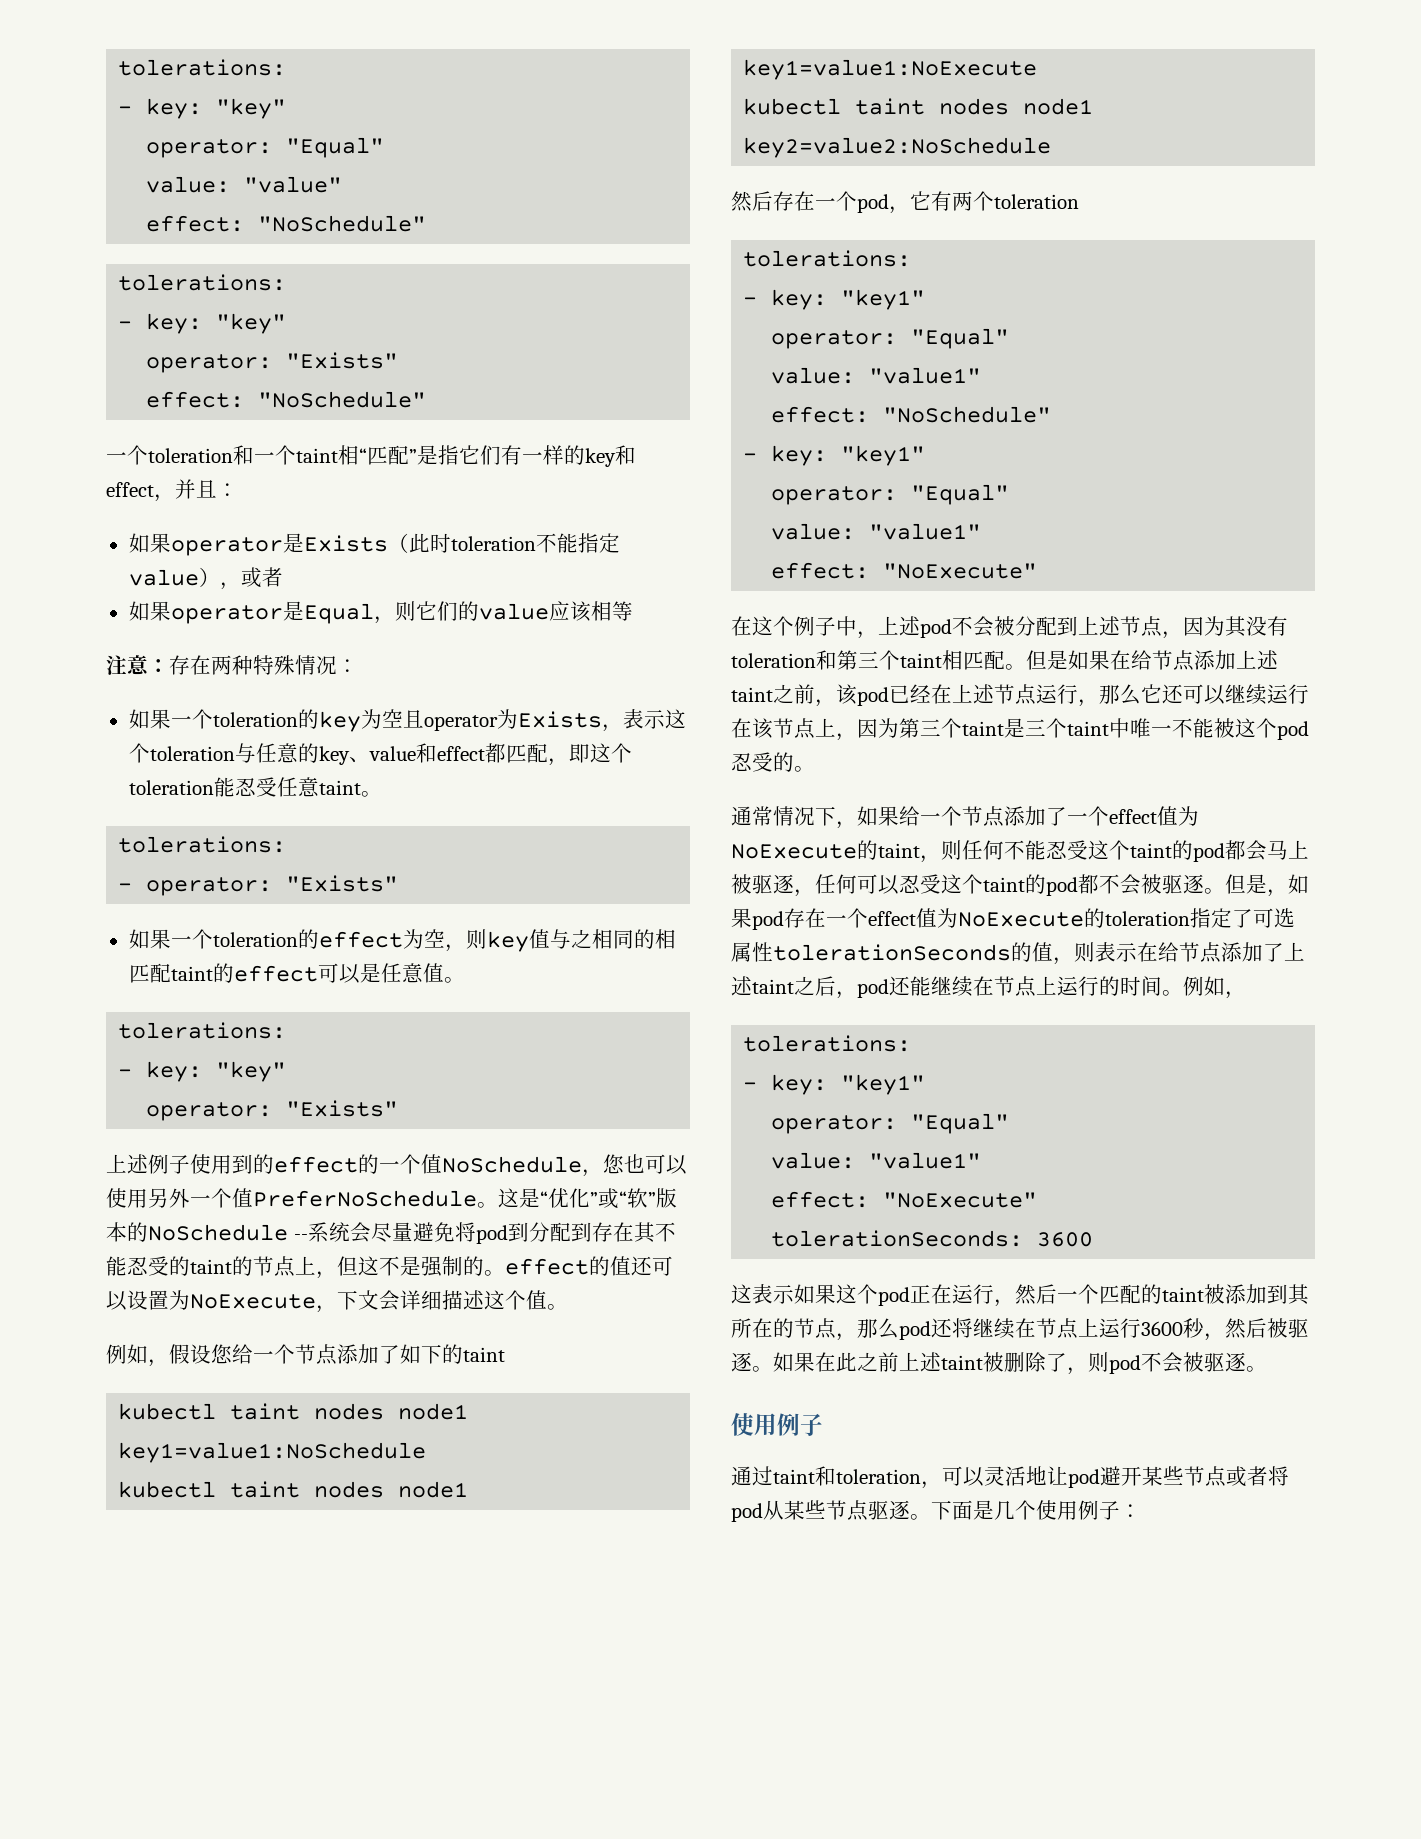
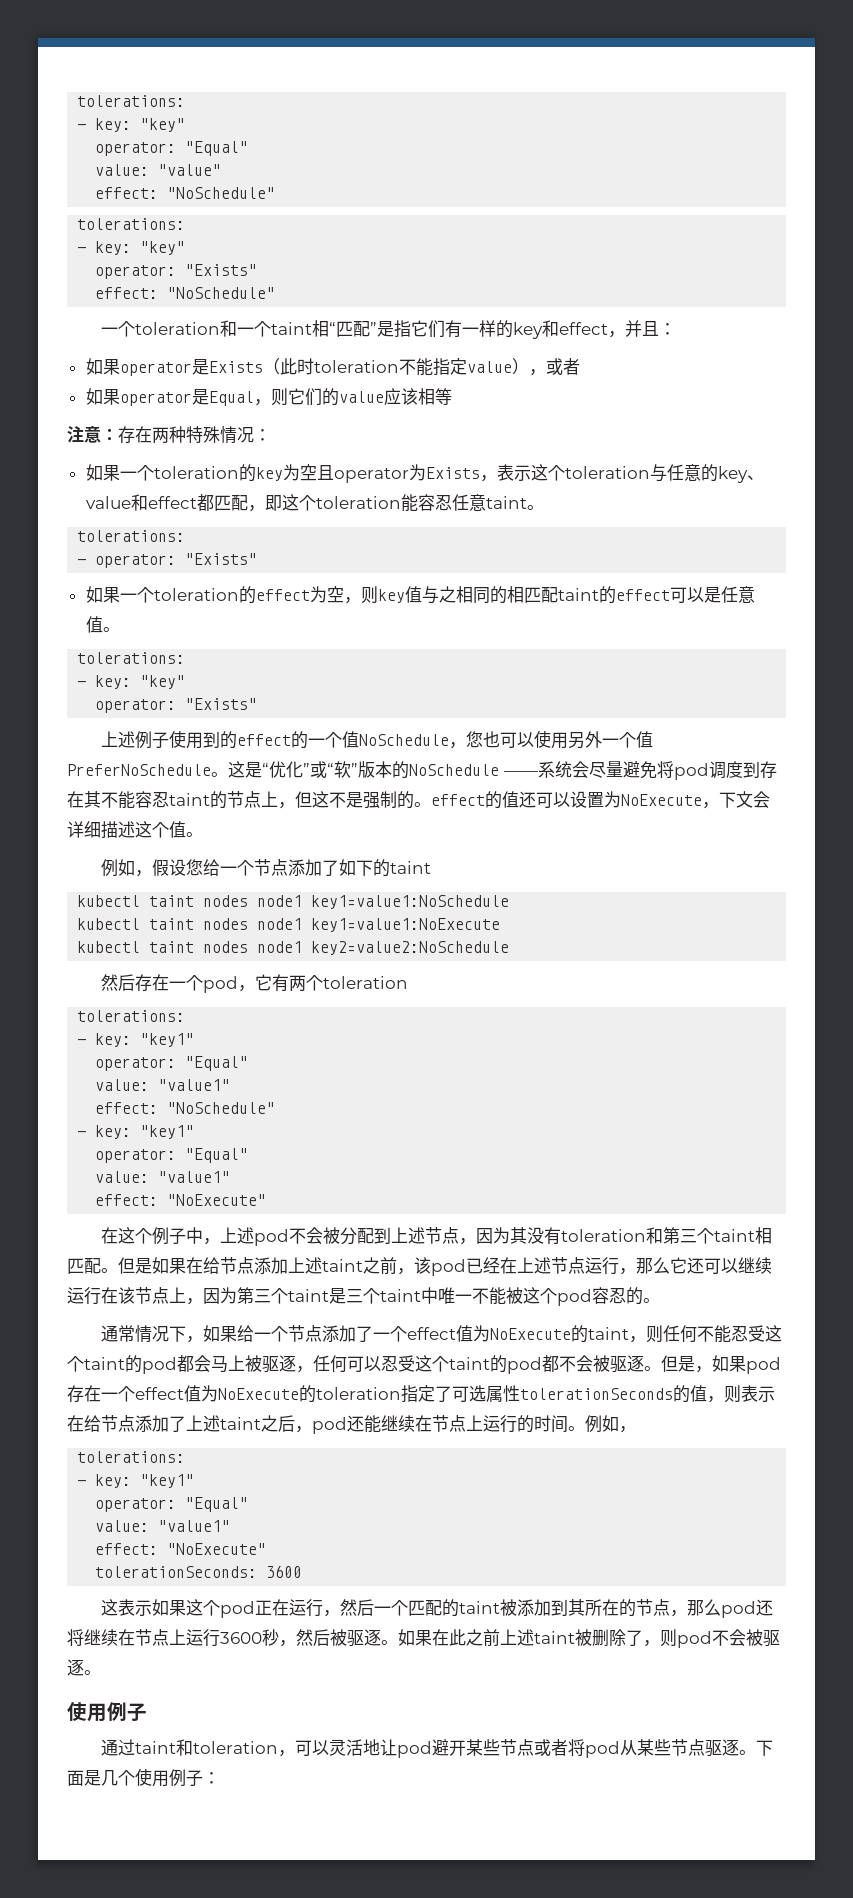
- 如果一个toleration的key为空且operator为Exists，表示这个toleration与任意的key、value和effect都匹配，即这个toleration能忍受任意taint。
+ 如果一个toleration的key为空且operator为Exists，表示这个toleration与任意的key、value和effect都匹配，即这个toleration能容忍任意taint。
- 这是“优化”或“软”版本的NoSchedule --系统会尽量避免将pod到分配到存在其不能忍受的taint的节点上，但这不是强制的。effect的值还可以设置为NoExecute，下文会详细描述这个值。
+ 这是“优化”或“软”版本的NoSchedule ——系统会尽量避免将pod调度到存在其不能容忍taint的节点上，但这不是强制的。effect的值还可以设置为NoExecute，下文会详细描述这个值。
- 但是如果在给节点添加上述taint之前，该pod已经在上述节点运行，那么它还可以继续运行在该节点上，因为第三个taint是三个taint中唯一不能被这个pod忍受的。
+ 但是如果在给节点添加上述taint之前，该pod已经在上述节点运行，那么它还可以继续运行在该节点上，因为第三个taint是三个taint中唯一不能被这个pod容忍的。

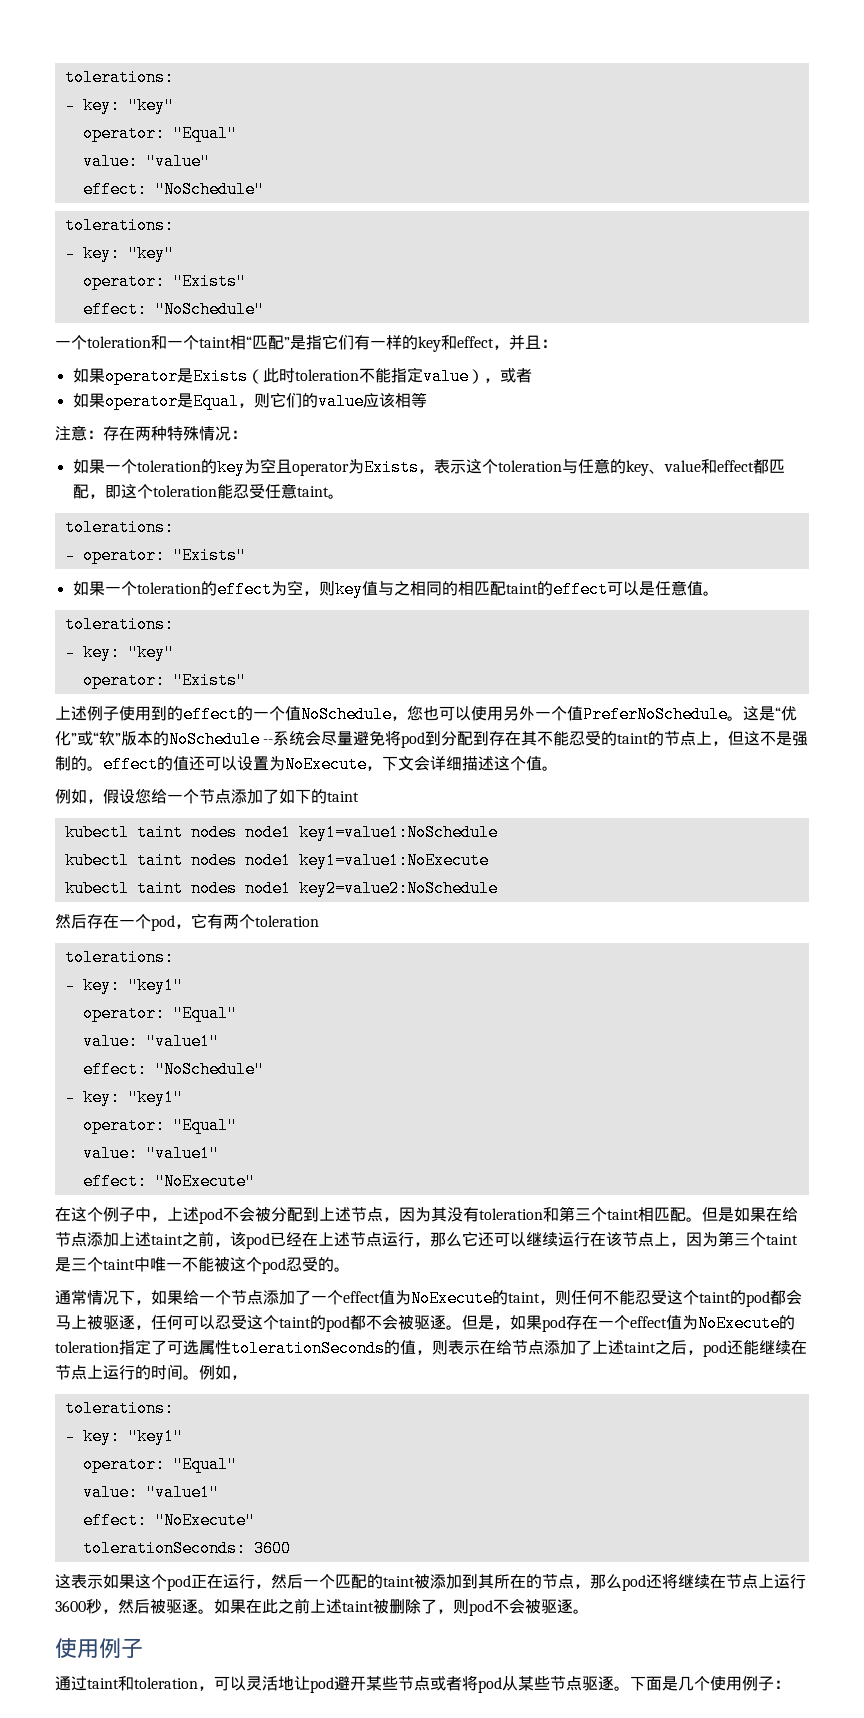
- 如果一个toleration的key为空且operator为Exists，表示这个toleration与任意的key、value和effect都匹配，即这个toleration能容忍任意taint。
+ 如果一个toleration的key为空且operator为Exists，表示这个toleration与任意的key、value和effect都匹配，即这个toleration能忍受任意taint。
- 这是“优化”或“软”版本的NoSchedule ——系统会尽量避免将pod调度到存在其不能容忍taint的节点上，但这不是强制的。effect的值还可以设置为NoExecute，下文会详细描述这个值。
+ 这是“优化”或“软”版本的NoSchedule --系统会尽量避免将pod到分配到存在其不能忍受的taint的节点上，但这不是强制的。effect的值还可以设置为NoExecute，下文会详细描述这个值。
- 但是如果在给节点添加上述taint之前，该pod已经在上述节点运行，那么它还可以继续运行在该节点上，因为第三个taint是三个taint中唯一不能被这个pod容忍的。
+ 但是如果在给节点添加上述taint之前，该pod已经在上述节点运行，那么它还可以继续运行在该节点上，因为第三个taint是三个taint中唯一不能被这个pod忍受的。

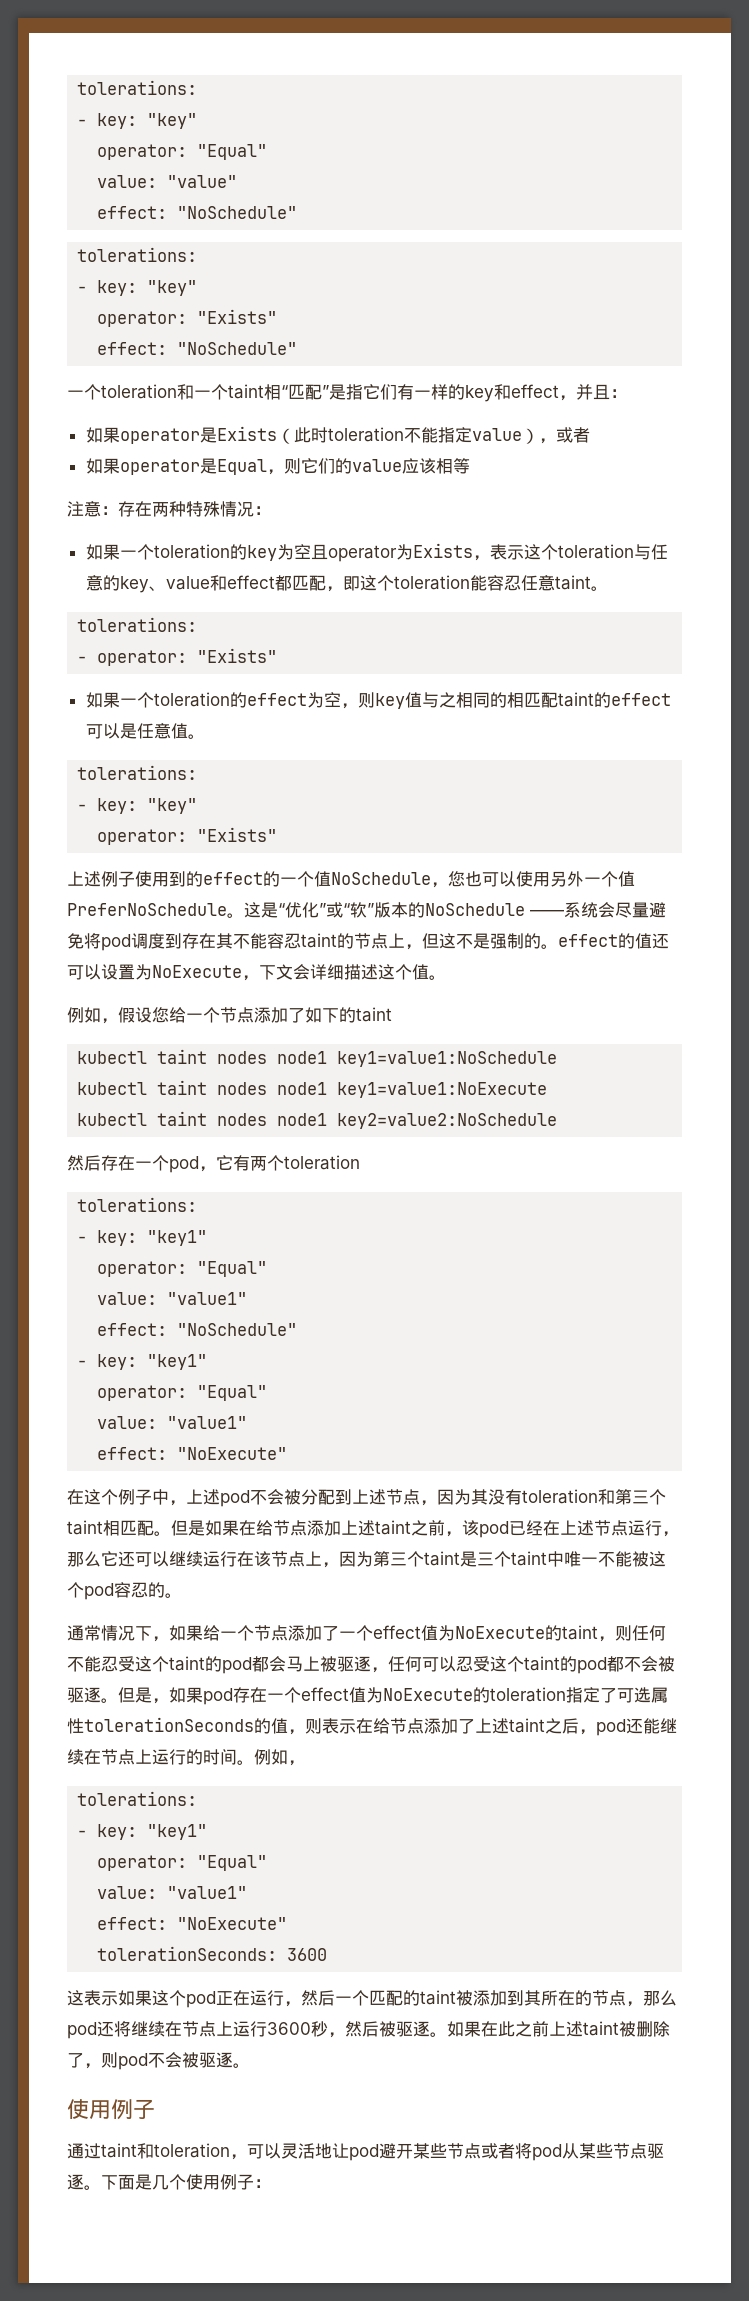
- 如果一个toleration的key为空且operator为Exists，表示这个toleration与任意的key、value和effect都匹配，即这个toleration能忍受任意taint。
+ 如果一个toleration的key为空且operator为Exists，表示这个toleration与任意的key、value和effect都匹配，即这个toleration能容忍任意taint。
- 这是“优化”或“软”版本的NoSchedule --系统会尽量避免将pod到分配到存在其不能忍受的taint的节点上，但这不是强制的。effect的值还可以设置为NoExecute，下文会详细描述这个值。
+ 这是“优化”或“软”版本的NoSchedule ——系统会尽量避免将pod调度到存在其不能容忍taint的节点上，但这不是强制的。effect的值还可以设置为NoExecute，下文会详细描述这个值。
- 但是如果在给节点添加上述taint之前，该pod已经在上述节点运行，那么它还可以继续运行在该节点上，因为第三个taint是三个taint中唯一不能被这个pod忍受的。
+ 但是如果在给节点添加上述taint之前，该pod已经在上述节点运行，那么它还可以继续运行在该节点上，因为第三个taint是三个taint中唯一不能被这个pod容忍的。

